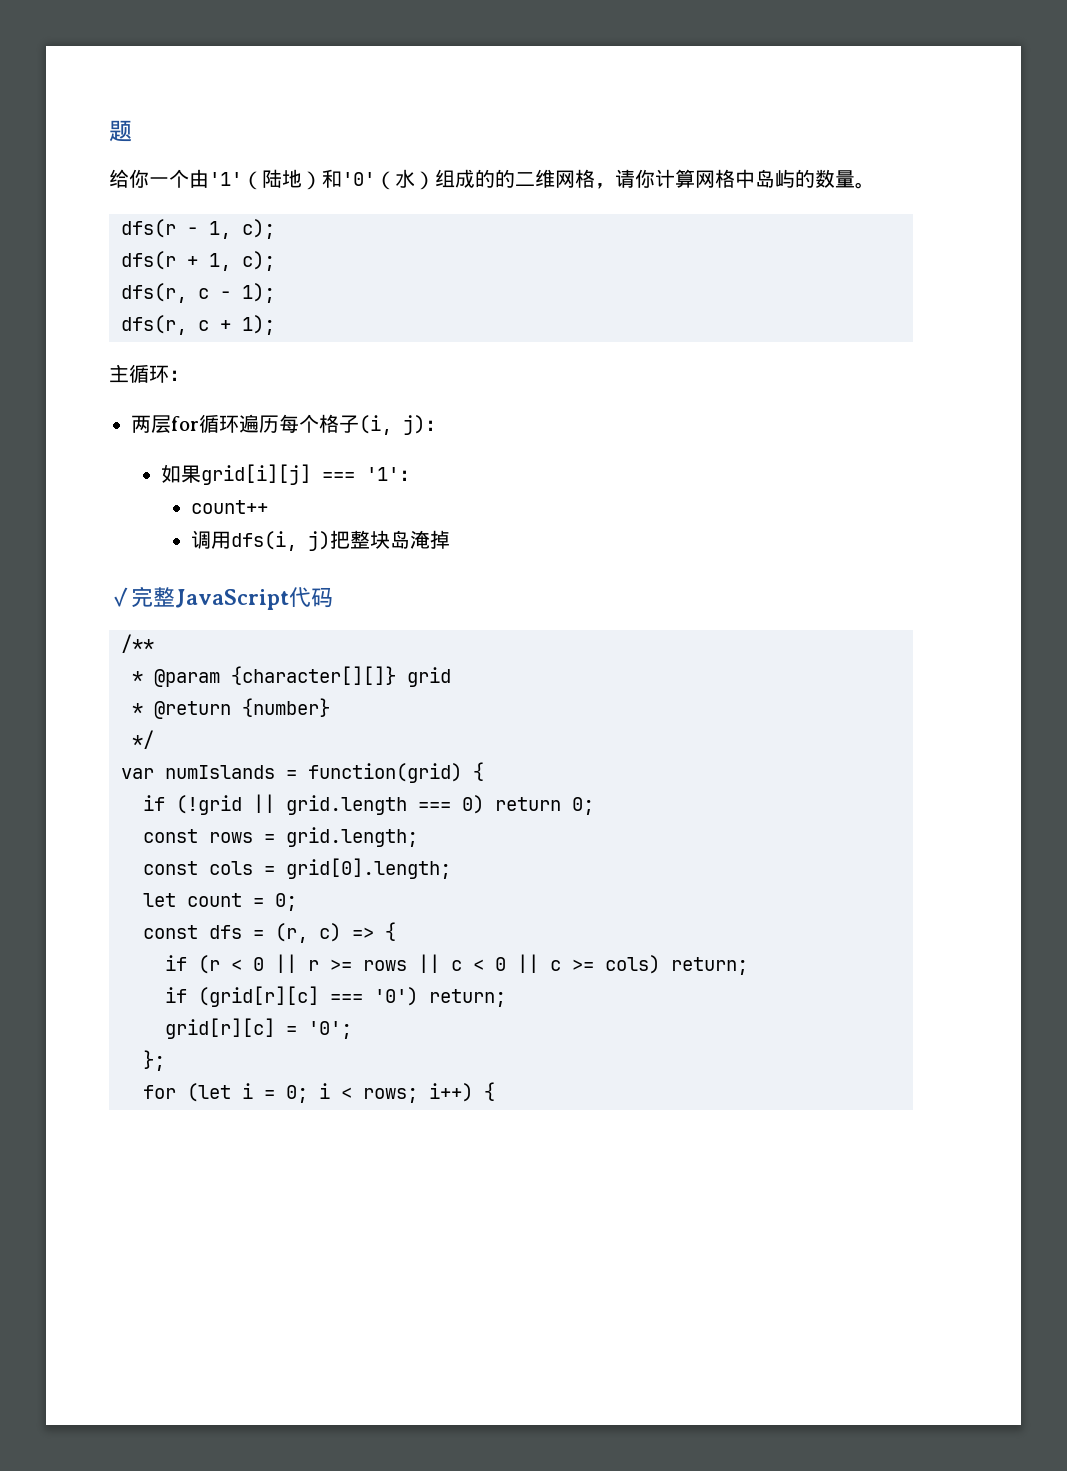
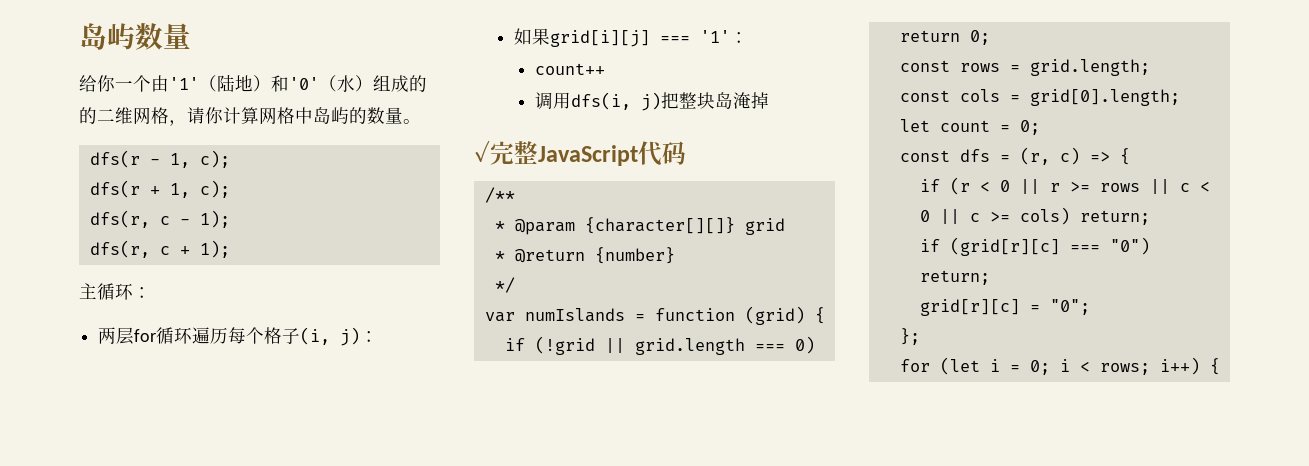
- 题
+ 岛屿数量
- var numIslands = function(grid) {
+ var numIslands = function (grid) {
- if (grid[r][c] === '0') return;
+ if (grid[r][c] === "0") return;
- grid[r][c] = '0';
+ grid[r][c] = "0";

